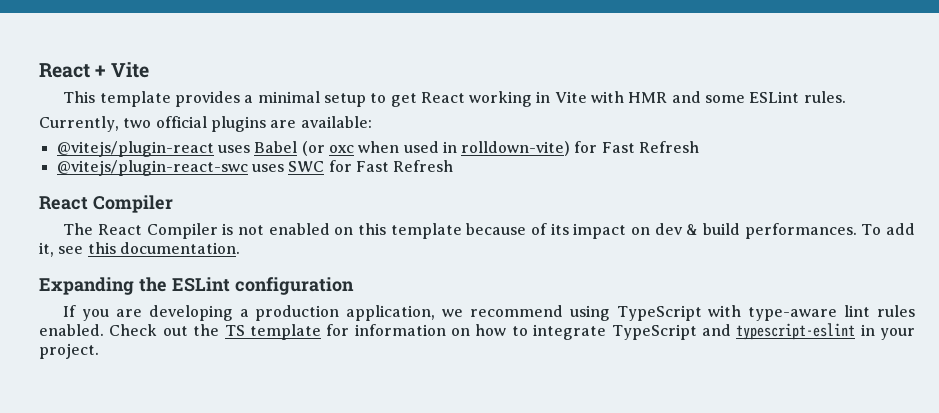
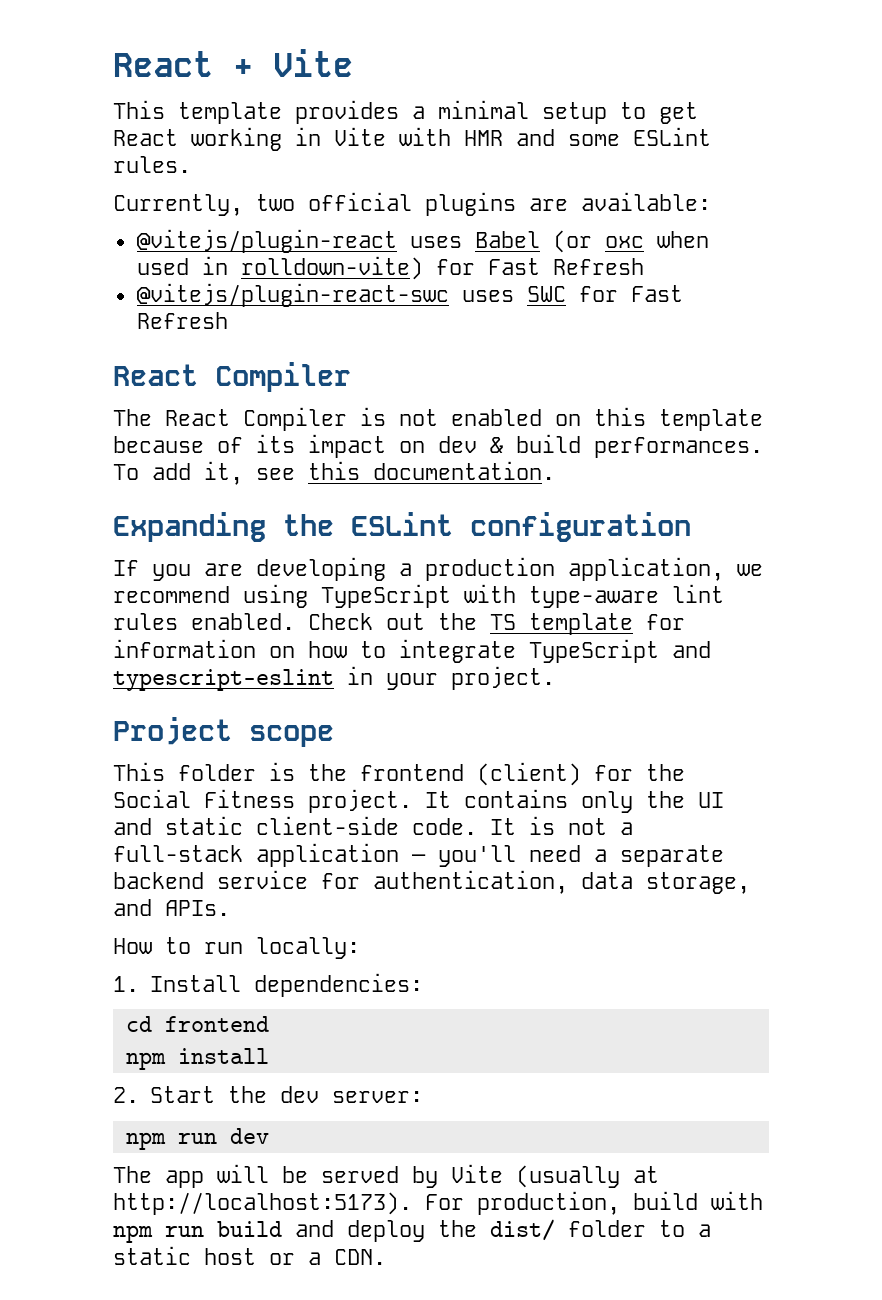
+ Project scope
+ This folder is the frontend (client) for the Social Fitness project. It contains only the UI and static client-side code. It is not a full-stack application — you'll need a separate backend service for authentication, data storage, and APIs.
+ How to run locally:
+ 1. Install dependencies:
+ cd frontend
+ npm install
+ 2. Start the dev server:
+ npm run dev
+ The app will be served by Vite (usually at http://localhost:5173). For production, build with npm run build and deploy the dist/ folder to a static host or a CDN.

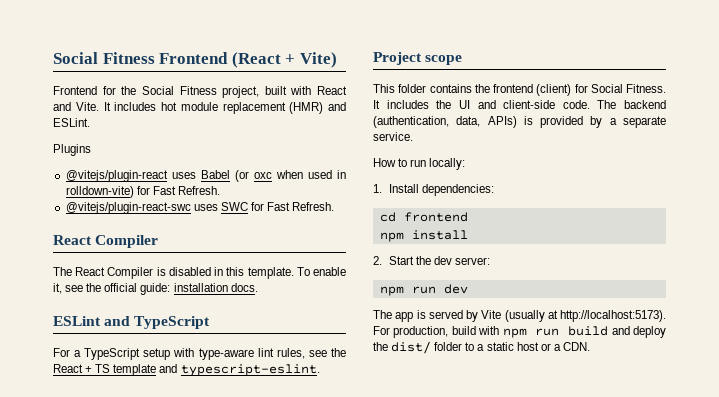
- React + Vite
- This template provides a minimal setup to get React working in Vite with HMR and some ESLint rules.
- Currently, two official plugins are available:
+ Social Fitness Frontend (React + Vite)
+ Frontend for the Social Fitness project, built with React and Vite. It includes hot module replacement (HMR) and ESLint.
+ Plugins
- @vitejs/plugin-react uses Babel (or oxc when used in rolldown-vite) for Fast Refresh
+ @vitejs/plugin-react uses Babel (or oxc when used in rolldown-vite) for Fast Refresh.
- @vitejs/plugin-react-swc uses SWC for Fast Refresh
+ @vitejs/plugin-react-swc uses SWC for Fast Refresh.
- The React Compiler is not enabled on this template because of its impact on dev & build performances. To add it, see this documentation.
- Expanding the ESLint configuration
- If you are developing a production application, we recommend using TypeScript with type-aware lint rules enabled. Check out the TS template for information on how to integrate TypeScript and typescript-eslint in your project.
+ The React Compiler is disabled in this template. To enable it, see the official guide: installation docs.
+ ESLint and TypeScript
+ For a TypeScript setup with type-aware lint rules, see the React + TS template and typescript-eslint.
- This folder is the frontend (client) for the Social Fitness project. It contains only the UI and static client-side code.
+ This folder contains the frontend (client) for Social Fitness. It includes the UI and client-side code.
- It is not a full-stack application — you'll need a separate backend service for authentication, data storage, and APIs.
+ The backend (authentication, data, APIs) is provided by a separate service.
- The app will be served by Vite (usually at http://localhost:5173).
+ The app is served by Vite (usually at http://localhost:5173).

